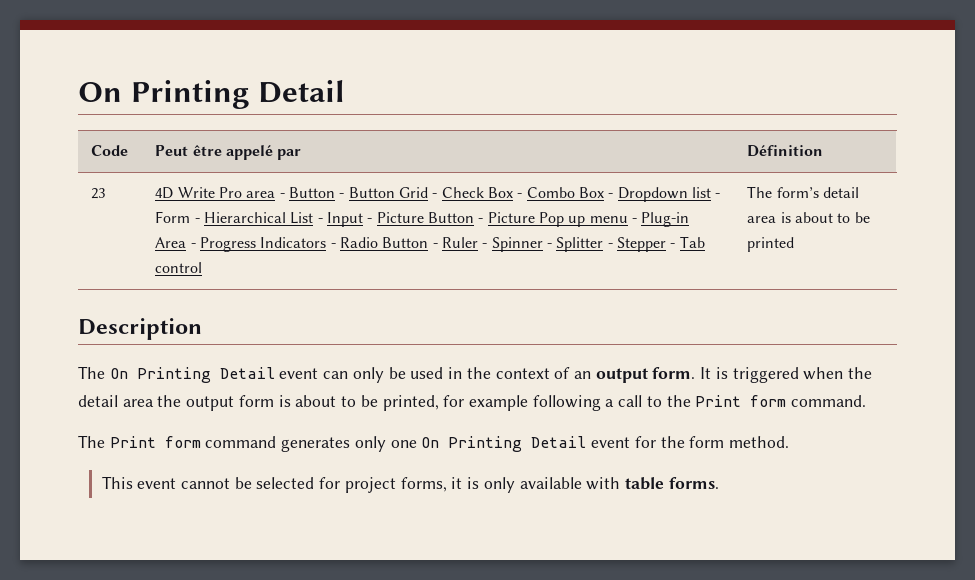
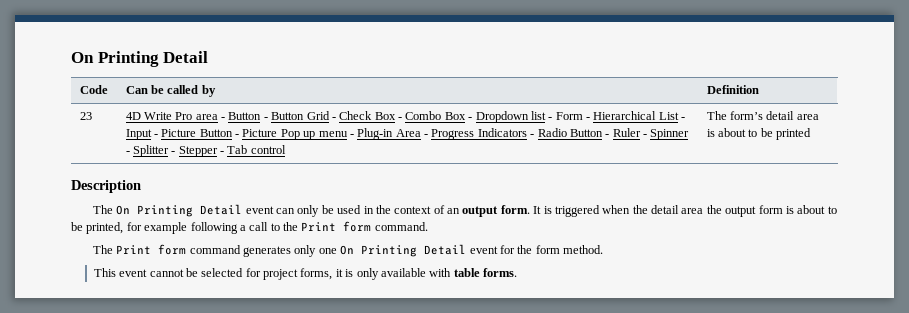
- Code | Peut être appelé par | Définition
+ Code | Can be called by | Definition

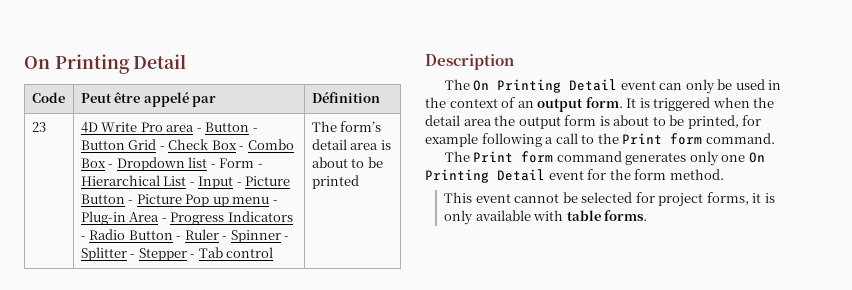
- Code | Can be called by | Definition
+ Code | Peut être appelé par | Définition

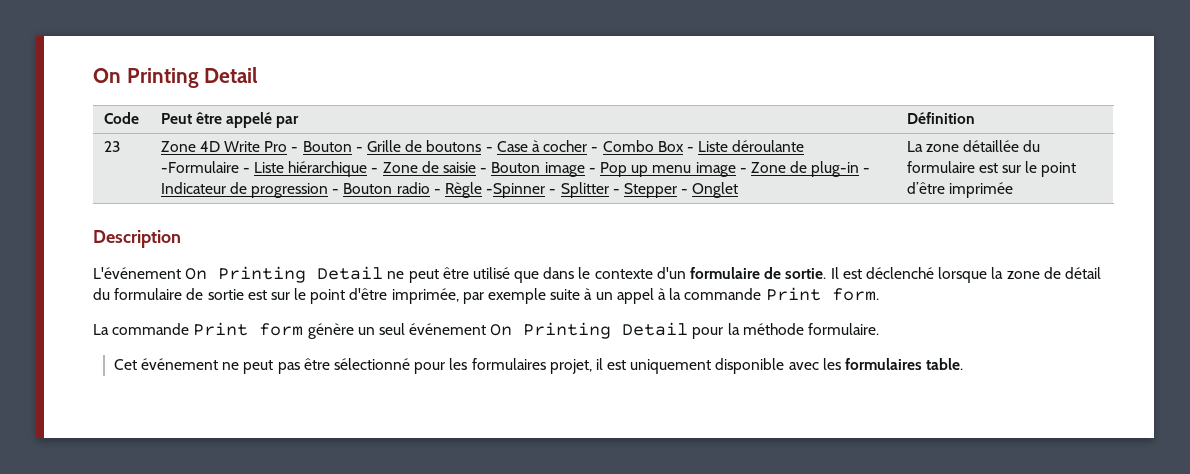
- 4D Write Pro area - Button - Button Grid - Check Box - Combo Box - Dropdown list - Form - Hierarchical List - Input - Picture Button - Picture Pop up menu - Plug-in Area - Progress Indicators - Radio Button - Ruler - Spinner - Splitter - Stepper - Tab control | The form’s detail area is about to be printed
+ Zone 4D Write Pro - Bouton - Grille de boutons - Case à cocher - Combo Box - Liste déroulante -Formulaire - Liste hiérarchique - Zone de saisie - Bouton image - Pop up menu image - Zone de plug-in - Indicateur de progression - Bouton radio - Règle -Spinner - Splitter - Stepper - Onglet | La zone détaillée du formulaire est sur le point d’être imprimée
- The On Printing Detail event can only be used in the context of an output form. It is triggered when the detail area the output form is about to be printed, for example following a call to the Print form command.
- The Print form command generates only one On Printing Detail event for the form method.
- This event cannot be selected for project forms, it is only available with table forms.
+ L'événement On Printing Detail ne peut être utilisé que dans le contexte d'un formulaire de sortie. Il est déclenché lorsque la zone de détail du formulaire de sortie est sur le point d'être imprimée, par exemple suite à un appel à la commande Print form.
+ La commande Print form génère un seul événement On Printing Detail pour la méthode formulaire.
+ Cet événement ne peut pas être sélectionné pour les formulaires projet, il est uniquement disponible avec les formulaires table.

